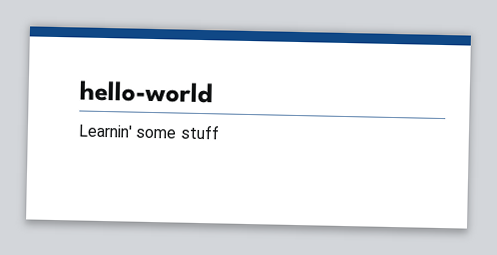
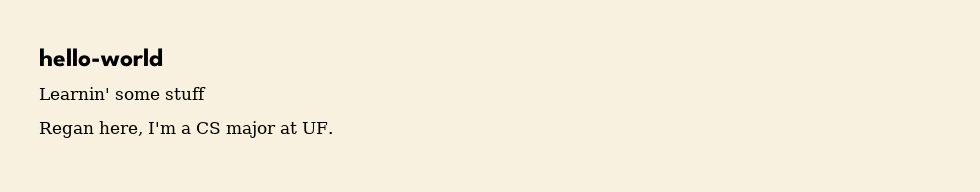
+ Regan here, I'm a CS major at UF.

